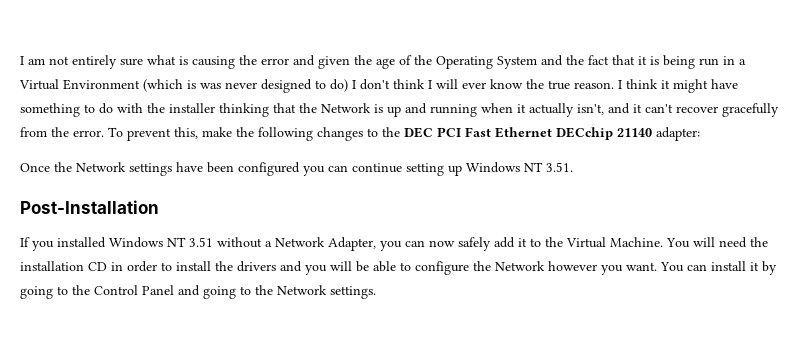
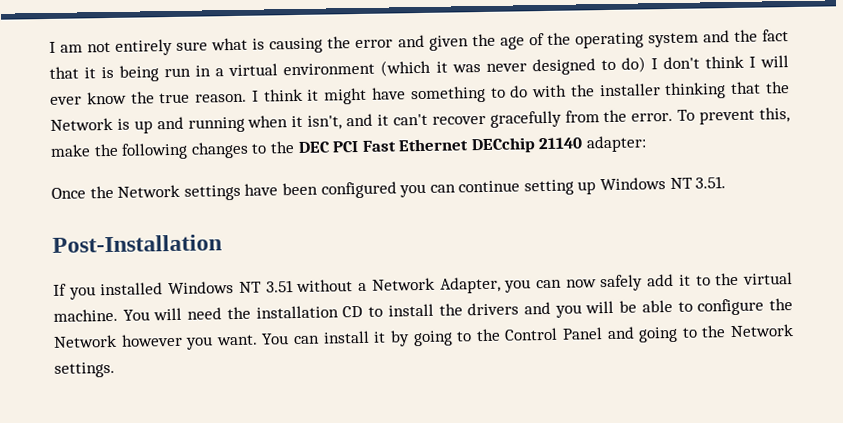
- I am not entirely sure what is causing the error and given the age of the Operating System and the fact that it is being run in a Virtual Environment (which is was never designed to do) I don't think I will ever know the true reason.
+ I am not entirely sure what is causing the error and given the age of the operating system and the fact that it is being run in a virtual environment (which it was never designed to do) I don't think I will ever know the true reason.
- I think it might have something to do with the installer thinking that the Network is up and running when it actually isn't, and it can't recover gracefully from the error.
+ I think it might have something to do with the installer thinking that the Network is up and running when it isn't, and it can't recover gracefully from the error.
- If you installed Windows NT 3.51 without a Network Adapter, you can now safely add it to the Virtual Machine.
+ If you installed Windows NT 3.51 without a Network Adapter, you can now safely add it to the virtual machine.
- You will need the installation CD in order to install the drivers and you will be able to configure the Network however you want.
+ You will need the installation CD to install the drivers and you will be able to configure the Network however you want.

